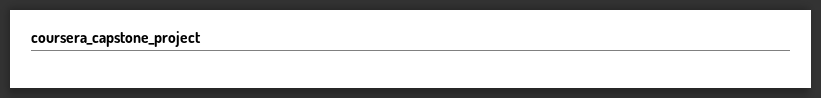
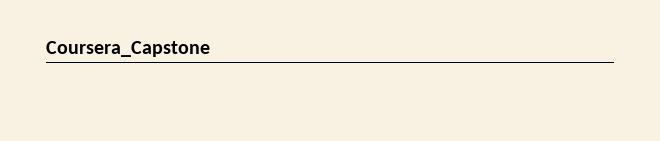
- coursera_capstone_project
+ Coursera_Capstone

